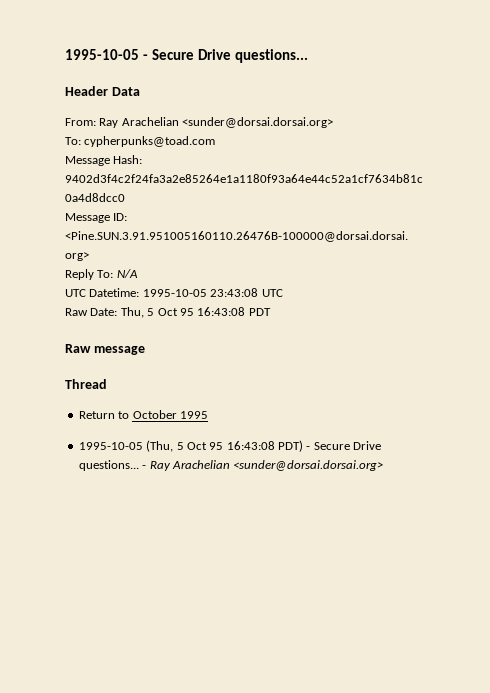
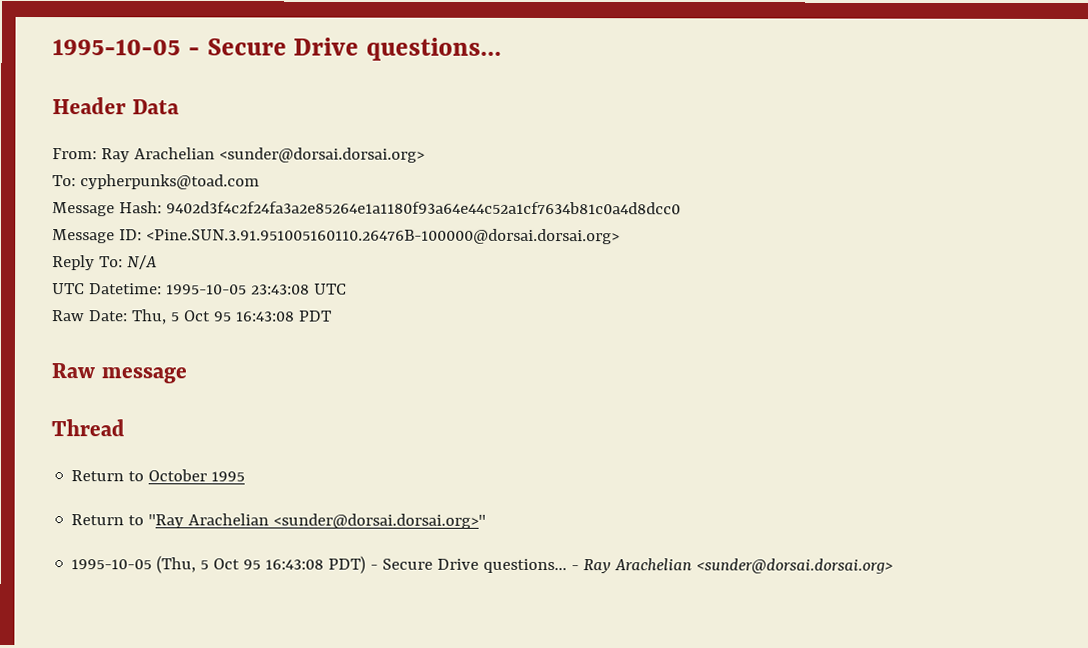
+ Return to "Ray Arachelian <sunder@dorsai.dorsai.org>"

